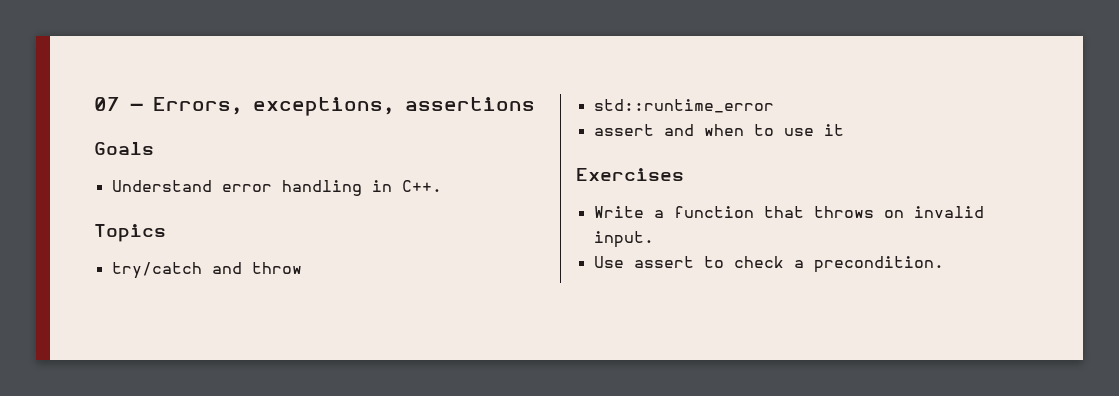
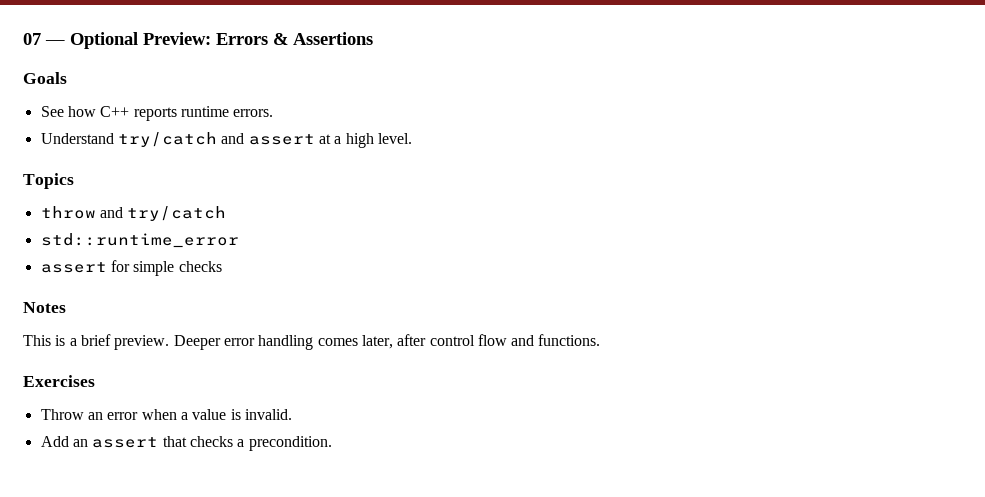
- 07 — Errors, exceptions, assertions
+ 07 — Optional Preview: Errors & Assertions
  Goals
- Understand error handling in C++.
+ See how C++ reports runtime errors.
+ Understand try/catch and assert at a high level.
- try/catch and throw
+ throw and try/catch
- assert and when to use it
+ assert for simple checks
+ Notes
+ This is a brief preview. Deeper error handling comes later, after control flow and functions.
  Exercises
- Write a function that throws on invalid input.
- Use assert to check a precondition.
+ Throw an error when a value is invalid.
+ Add an assert that checks a precondition.

